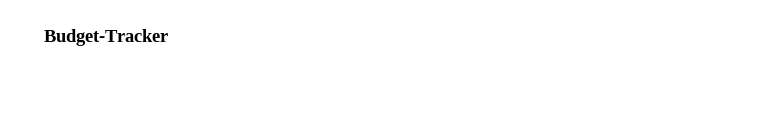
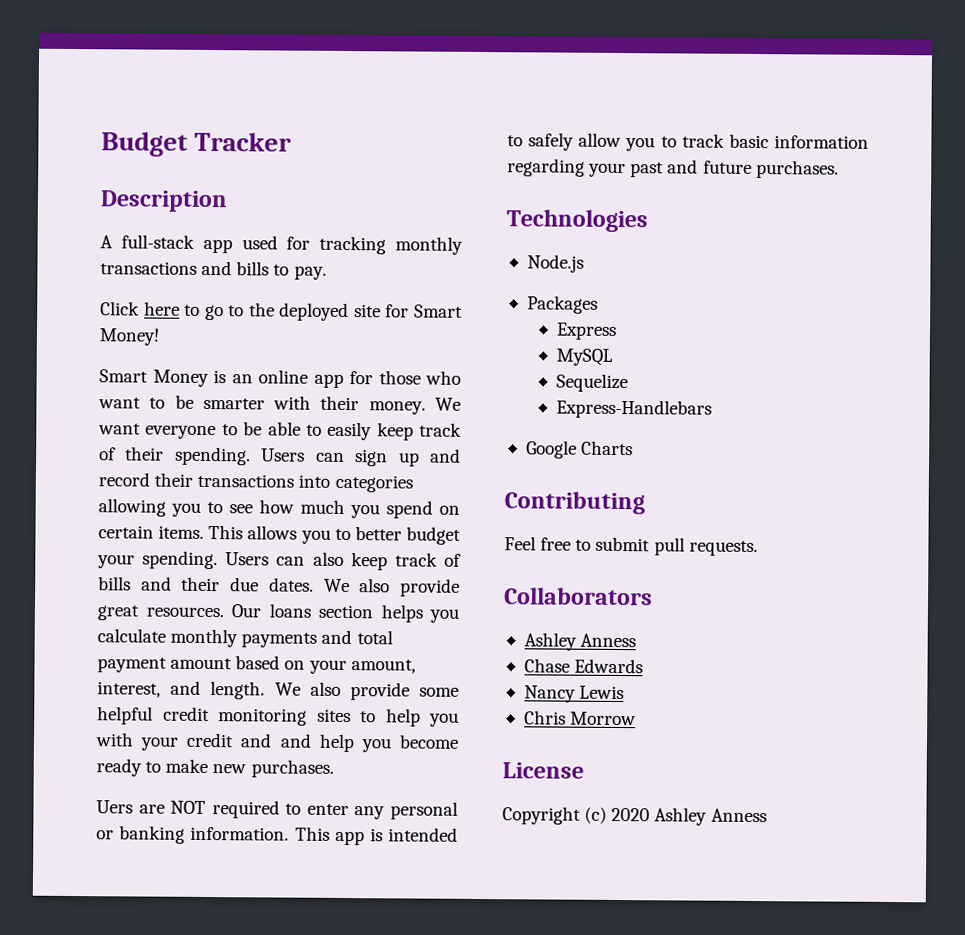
- Budget-Tracker
+ Budget Tracker
+ Description
+ A full-stack app used for tracking monthly transactions and bills to pay.
+ Click here to go to the deployed site for Smart Money!
+ Smart Money is an online app for those who want to be smarter with their money. We want everyone to be able to easily keep track of their spending. Users can sign up and record their transactions into categories allowing you to see how much you spend on certain items. This allows you to better budget your spending. Users can also keep track of bills and their due dates. We also provide great resources. Our loans section helps you calculate monthly payments and total payment amount based on your amount, interest, and length. We also provide some helpful credit monitoring sites to help you with your credit and and help you become ready to make new purchases.
+ Uers are NOT required to enter any personal or banking information. This app is intended to safely allow you to track basic information regarding your past and future purchases.
+ Technologies
+ Node.js
+ Packages
+ Express
+ MySQL
+ Sequelize
+ Express-Handlebars
+ Google Charts
+ Contributing
+ Feel free to submit pull requests.
+ Collaborators
+ Ashley Anness
+ Chase Edwards
+ Nancy Lewis
+ Chris Morrow
+ License
+ Copyright (c) 2020 Ashley Anness

